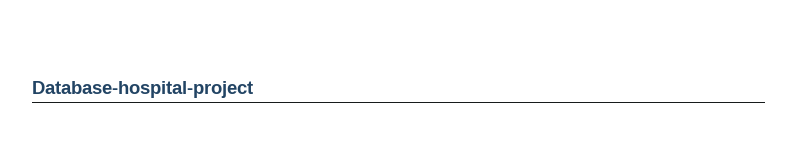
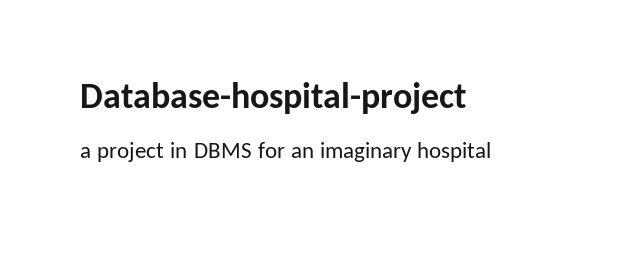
+ a project in DBMS for an imaginary hospital

